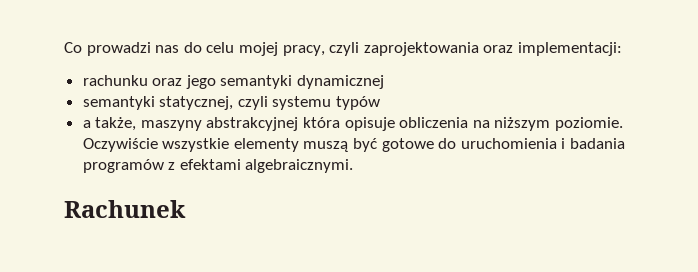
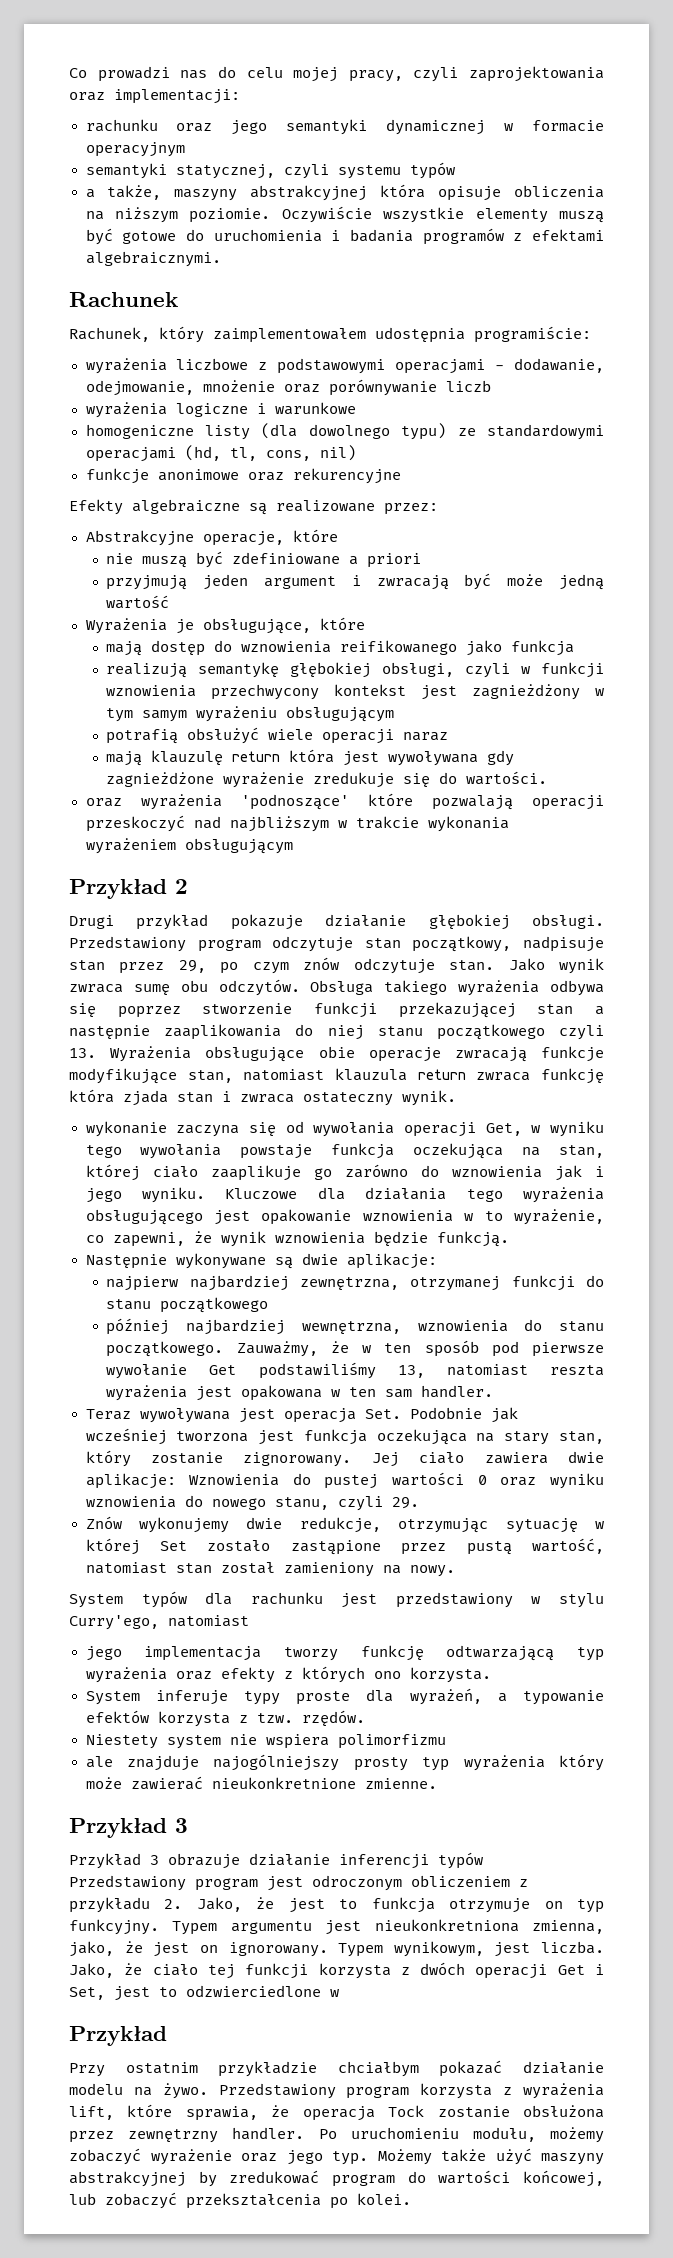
- rachunku oraz jego semantyki dynamicznej
+ rachunku oraz jego semantyki dynamicznej w formacie operacyjnym
+ Rachunek, który zaimplementowałem udostępnia programiście:
+ wyrażenia liczbowe z podstawowymi operacjami - dodawanie, odejmowanie, mnożenie oraz porównywanie liczb
+ wyrażenia logiczne i warunkowe
+ homogeniczne listy (dla dowolnego typu) ze standardowymi operacjami (hd, tl, cons, nil)
+ funkcje anonimowe oraz rekurencyjne
+ Efekty algebraiczne są realizowane przez:
+ Abstrakcyjne operacje, które
+ nie muszą być zdefiniowane a priori
+ przyjmują jeden argument i zwracają być może jedną wartość
+ Wyrażenia je obsługujące, które
+ mają dostęp do wznowienia reifikowanego jako funkcja
+ realizują semantykę głębokiej obsługi, czyli w funkcji wznowienia przechwycony kontekst jest zagnieżdżony w tym samym wyrażeniu obsługującym
+ potrafią obsłużyć wiele operacji naraz
+ mają klauzulę return która jest wywoływana gdy zagnieżdżone wyrażenie zredukuje się do wartości.
+ oraz wyrażenia 'podnoszące' które pozwalają operacji przeskoczyć nad najbliższym w trakcie wykonania wyrażeniem obsługującym
+ Przykład 2
+ Drugi przykład pokazuje działanie głębokiej obsługi. Przedstawiony program odczytuje stan początkowy, nadpisuje stan przez 29, po czym znów odczytuje stan. Jako wynik zwraca sumę obu odczytów. Obsługa takiego wyrażenia odbywa się poprzez stworzenie funkcji przekazującej stan a następnie zaaplikowania do niej stanu początkowego czyli 13. Wyrażenia obsługujące obie operacje zwracają funkcje modyfikujące stan, natomiast klauzula return zwraca funkcję która zjada stan i zwraca ostateczny wynik.
+ wykonanie zaczyna się od wywołania operacji Get, w wyniku tego wywołania powstaje funkcja oczekująca na stan, której ciało zaaplikuje go zarówno do wznowienia jak i jego wyniku. Kluczowe dla działania tego wyrażenia obsługującego jest opakowanie wznowienia w to wyrażenie, co zapewni, że wynik wznowienia będzie funkcją.
+ Następnie wykonywane są dwie aplikacje:
+ najpierw najbardziej zewnętrzna, otrzymanej funkcji do stanu początkowego
+ później najbardziej wewnętrzna, wznowienia do stanu początkowego. Zauważmy, że w ten sposób pod pierwsze wywołanie Get podstawiliśmy 13, natomiast reszta wyrażenia jest opakowana w ten sam handler.
+ Teraz wywoływana jest operacja Set. Podobnie jak wcześniej tworzona jest funkcja oczekująca na stary stan, który zostanie zignorowany. Jej ciało zawiera dwie aplikacje: Wznowienia do pustej wartości 0 oraz wyniku wznowienia do nowego stanu, czyli 29.
+ Znów wykonujemy dwie redukcje, otrzymując sytuację w której Set zostało zastąpione przez pustą wartość, natomiast stan został zamieniony na nowy.
+ System typów dla rachunku jest przedstawiony w stylu Curry'ego, natomiast
+ jego implementacja tworzy funkcję odtwarzającą typ wyrażenia oraz efekty z których ono korzysta.
+ System inferuje typy proste dla wyrażeń, a typowanie efektów korzysta z tzw. rzędów.
+ Niestety system nie wspiera polimorfizmu
+ ale znajduje najogólniejszy prosty typ wyrażenia który może zawierać nieukonkretnione zmienne.
+ Przykład 3
+ Przykład 3 obrazuje działanie inferencji typów Przedstawiony program jest odroczonym obliczeniem z przykładu 2. Jako, że jest to funkcja otrzymuje on typ funkcyjny. Typem argumentu jest nieukonkretniona zmienna, jako, że jest on ignorowany. Typem wynikowym, jest liczba. Jako, że ciało tej funkcji korzysta z dwóch operacji Get i Set, jest to odzwierciedlone w
+ Przykład
+ Przy ostatnim przykładzie chciałbym pokazać działanie modelu na żywo. Przedstawiony program korzysta z wyrażenia lift, które sprawia, że operacja Tock zostanie obsłużona przez zewnętrzny handler. Po uruchomieniu modułu, możemy zobaczyć wyrażenie oraz jego typ. Możemy także użyć maszyny abstrakcyjnej by zredukować program do wartości końcowej, lub zobaczyć przekształcenia po kolei.

